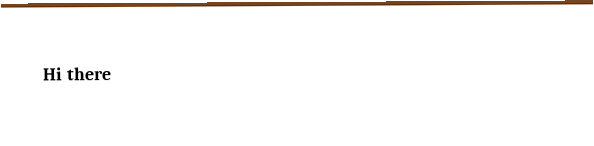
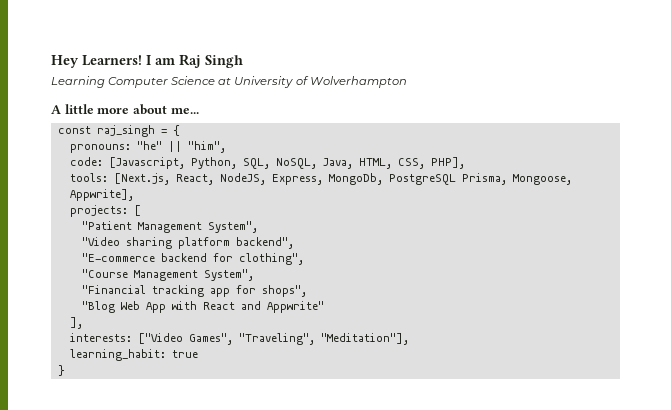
- Hi there
+ Hey Learners! I am Raj Singh
+ Learning Computer Science at University of Wolverhampton
+ A little more about me...
+ const raj_singh = {
+ pronouns: "he" || "him",
+ code: [Javascript, Python, SQL, NoSQL, Java, HTML, CSS, PHP],
+ tools: [Next.js, React, NodeJS, Express, MongoDb, PostgreSQL Prisma, Mongoose, Appwrite],
+ projects: [
+ "Patient Management System",
+ "Video sharing platform backend",
+ "E-commerce backend for clothing",
+ "Course Management System",
+ "Financial tracking app for shops",
+ "Blog Web App with React and Appwrite"
+ ],
+ interests: ["Video Games", "Traveling", "Meditation"],
+ learning_habit: true
+ }

